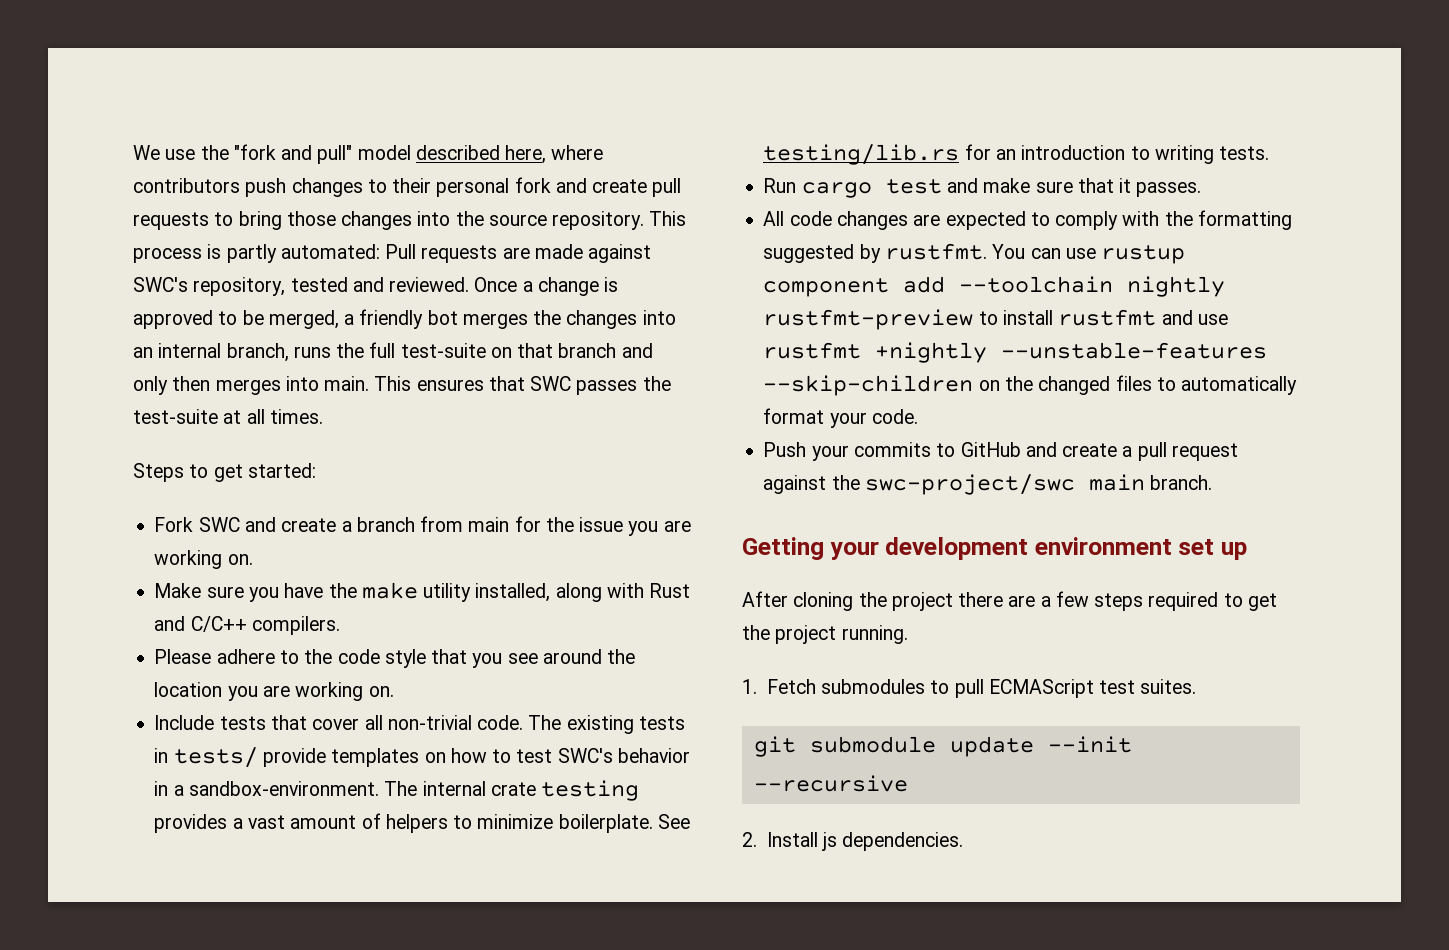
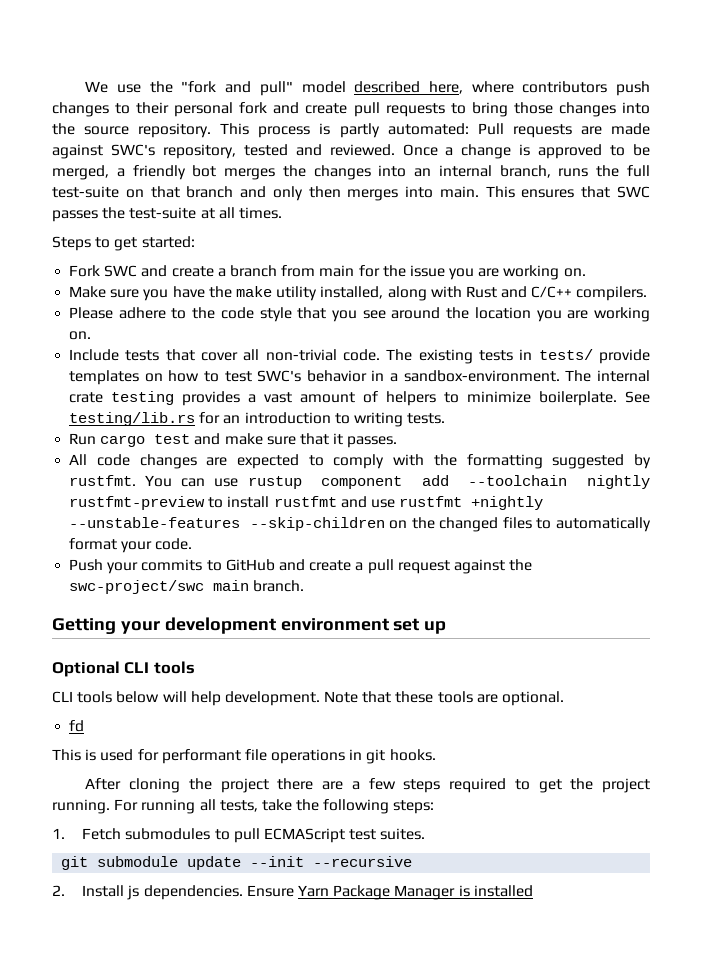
+ Optional CLI tools
+ CLI tools below will help development. Note that these tools are optional.
+ fd
+ This is used for performant file operations in git hooks.
+ For running all tests, take the following steps:
+ Ensure Yarn Package Manager is installed

